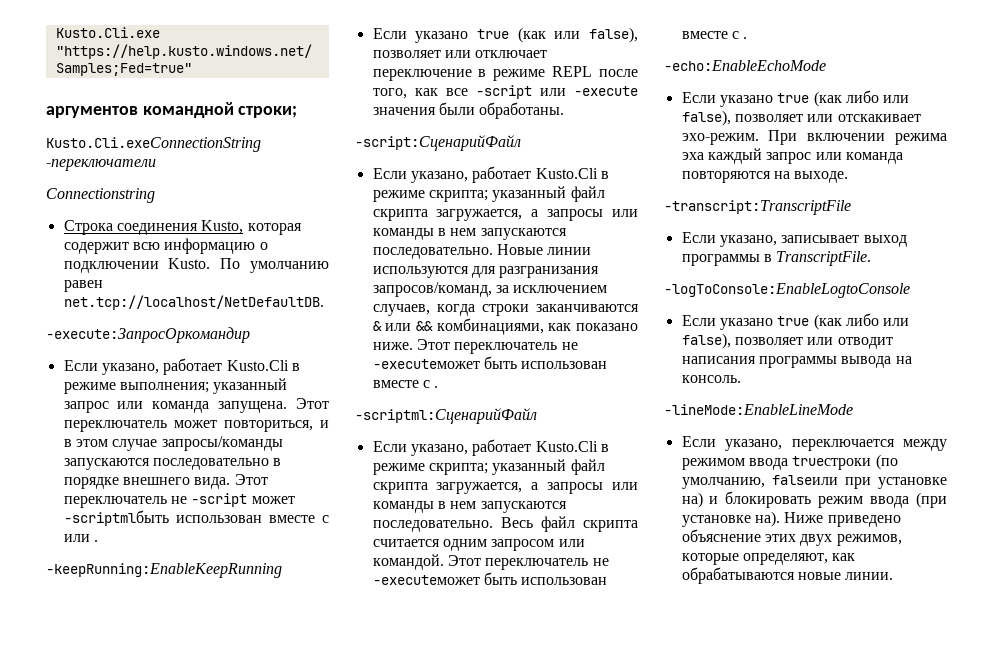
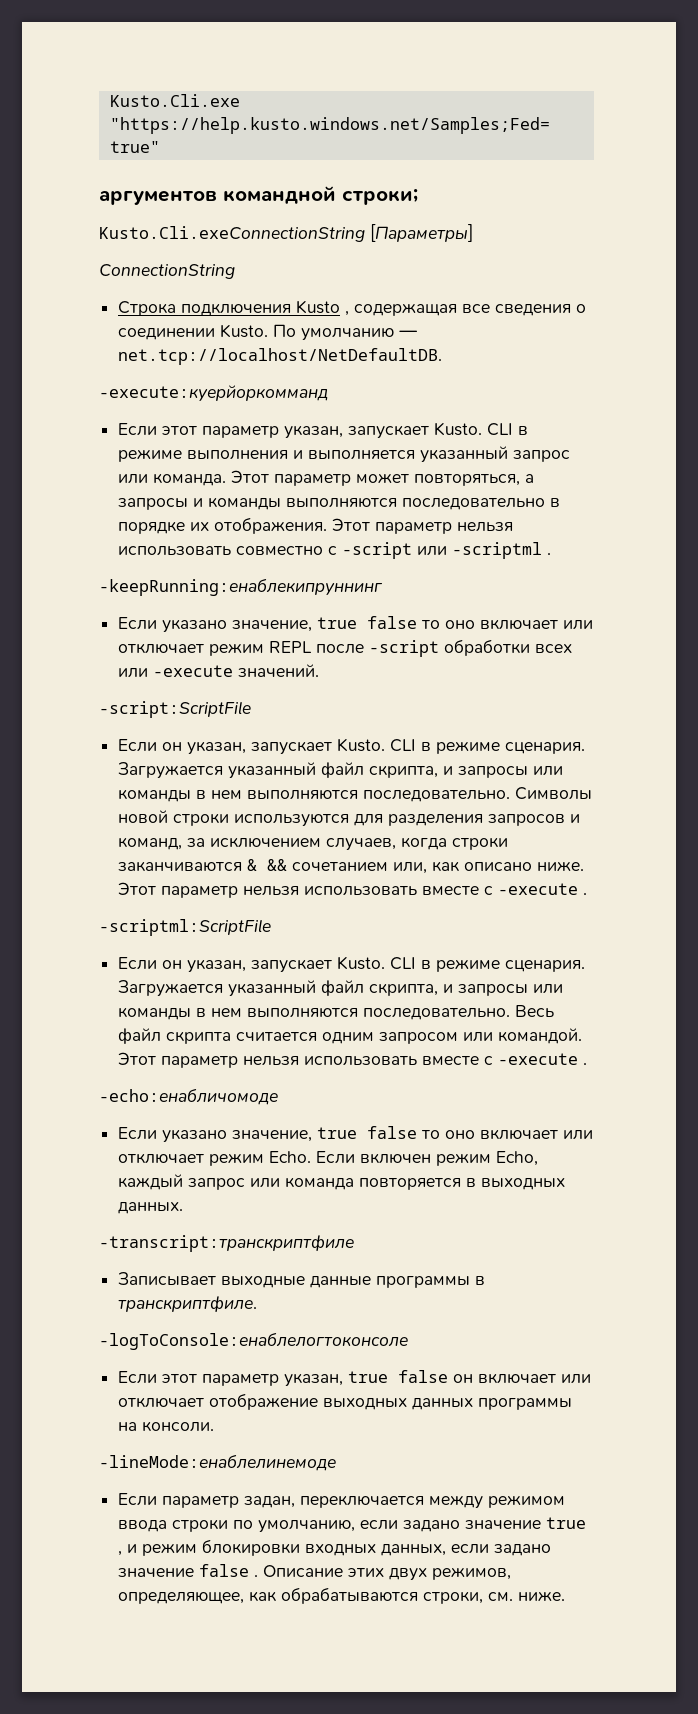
- Kusto.Cli.exeConnectionString -переключатели
- Connectionstring
+ Kusto.Cli.exeConnectionString [Параметры]
+ ConnectionString
- Строка соединения Kusto, которая содержит всю информацию о подключении Kusto.
+ Строка подключения Kusto , содержащая все сведения о соединении Kusto.
- По умолчанию равен net.tcp://localhost/NetDefaultDB.
+ По умолчанию — net.tcp://localhost/NetDefaultDB.
- -execute:ЗапросОркомандир
- Если указано, работает Kusto.Cli в режиме выполнения; указанный запрос или команда запущена. Этот переключатель может повториться, и в этом случае запросы/команды запускаются последовательно в порядке внешнего вида. Этот переключатель не -script может -scriptmlбыть использован вместе с или .
- -keepRunning:EnableKeepRunning
- Если указано true (как или false), позволяет или отключает переключение в режиме REPL после того, как все -script или -execute значения были обработаны.
- -script:СценарийФайл
- Если указано, работает Kusto.Cli в режиме скрипта; указанный файл скрипта загружается, а запросы или команды в нем запускаются последовательно. Новые линии используются для разгранизания запросов/команд, за исключением случаев, когда строки заканчиваются & или && комбинациями, как показано ниже. Этот переключатель не -executeможет быть использован вместе с .
- -scriptml:СценарийФайл
- Если указано, работает Kusto.Cli в режиме скрипта; указанный файл скрипта загружается, а запросы или команды в нем запускаются последовательно.
+ -execute:куерйоркомманд
+ Если этот параметр указан, запускает Kusto. CLI в режиме выполнения и выполняется указанный запрос или команда. Этот параметр может повторяться, а запросы и команды выполняются последовательно в порядке их отображения. Этот параметр нельзя использовать совместно с -script или -scriptml .
+ -keepRunning:енаблекипруннинг
+ Если указано значение, true false то оно включает или отключает режим REPL после -script обработки всех или -execute значений.
+ -script:ScriptFile
+ Если он указан, запускает Kusto. CLI в режиме сценария. Загружается указанный файл скрипта, и запросы или команды в нем выполняются последовательно. Символы новой строки используются для разделения запросов и команд, за исключением случаев, когда строки заканчиваются & && сочетанием или, как описано ниже. Этот параметр нельзя использовать вместе с -execute .
+ -scriptml:ScriptFile
+ Если он указан, запускает Kusto. CLI в режиме сценария. Загружается указанный файл скрипта, и запросы или команды в нем выполняются последовательно.
- Весь файл скрипта считается одним запросом или командой. Этот переключатель не -executeможет быть использован вместе с .
- -echo:EnableEchoMode
- Если указано true (как либо или false), позволяет или отскакивает эхо-режим. При включении режима эха каждый запрос или команда повторяются на выходе.
- -transcript:TranscriptFile
- Если указано, записывает выход программы в TranscriptFile.
- -logToConsole:EnableLogtoConsole
- Если указано true (как либо или false), позволяет или отводит написания программы вывода на консоль.
- -lineMode:EnableLineMode
- Если указано, переключается между режимом ввода trueстроки (по умолчанию, falseили при установке на) и блокировать режим ввода (при установке на). Ниже приведено объяснение этих двух режимов, которые определяют, как обрабатываются новые линии.
+ Весь файл скрипта считается одним запросом или командой. Этот параметр нельзя использовать вместе с -execute .
+ -echo:енабличомоде
+ Если указано значение, true false то оно включает или отключает режим Echo. Если включен режим Echo, каждый запрос или команда повторяется в выходных данных.
+ -transcript:транскриптфиле
+ Записывает выходные данные программы в транскриптфиле.
+ -logToConsole:енаблелогтоконсоле
+ Если этот параметр указан, true false он включает или отключает отображение выходных данных программы на консоли.
+ -lineMode:енаблелинемоде
+ Если параметр задан, переключается между режимом ввода строки по умолчанию, если задано значение true , и режим блокировки входных данных, если задано значение false . Описание этих двух режимов, определяющее, как обрабатываются строки, см. ниже.

